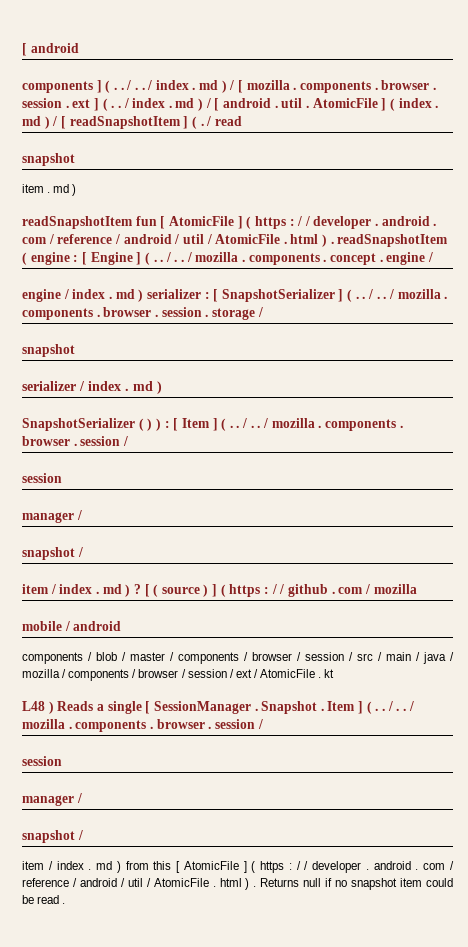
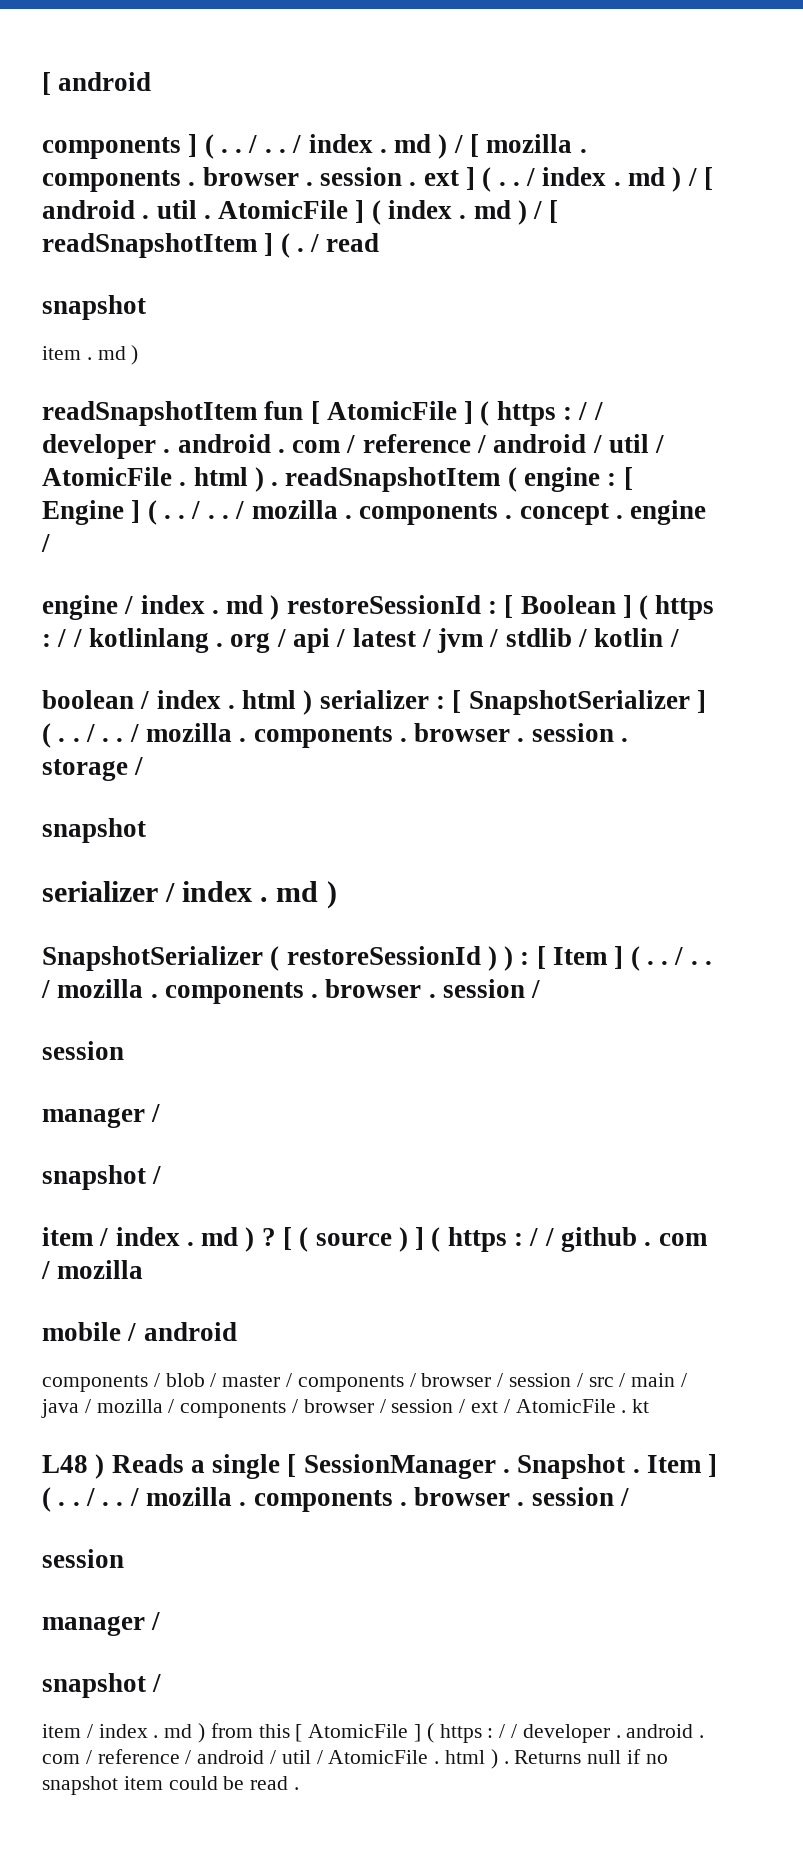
- engine / index . md ) serializer : [ SnapshotSerializer ] ( . .
+ engine / index . md ) restoreSessionId : [ Boolean ] ( https : / / kotlinlang . org / api / latest / jvm / stdlib / kotlin /
+ boolean / index . html ) serializer : [ SnapshotSerializer ] ( . .
- SnapshotSerializer ( ) ) : [ Item ] ( . .
+ SnapshotSerializer ( restoreSessionId ) ) : [ Item ] ( . .

